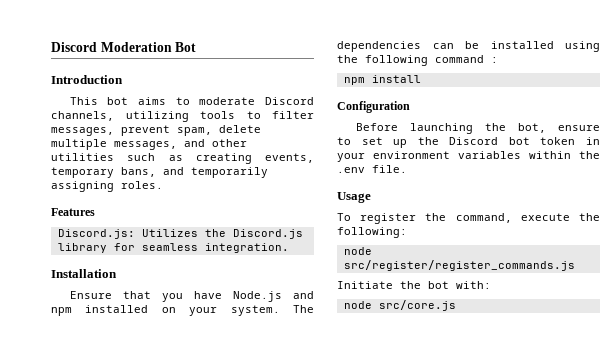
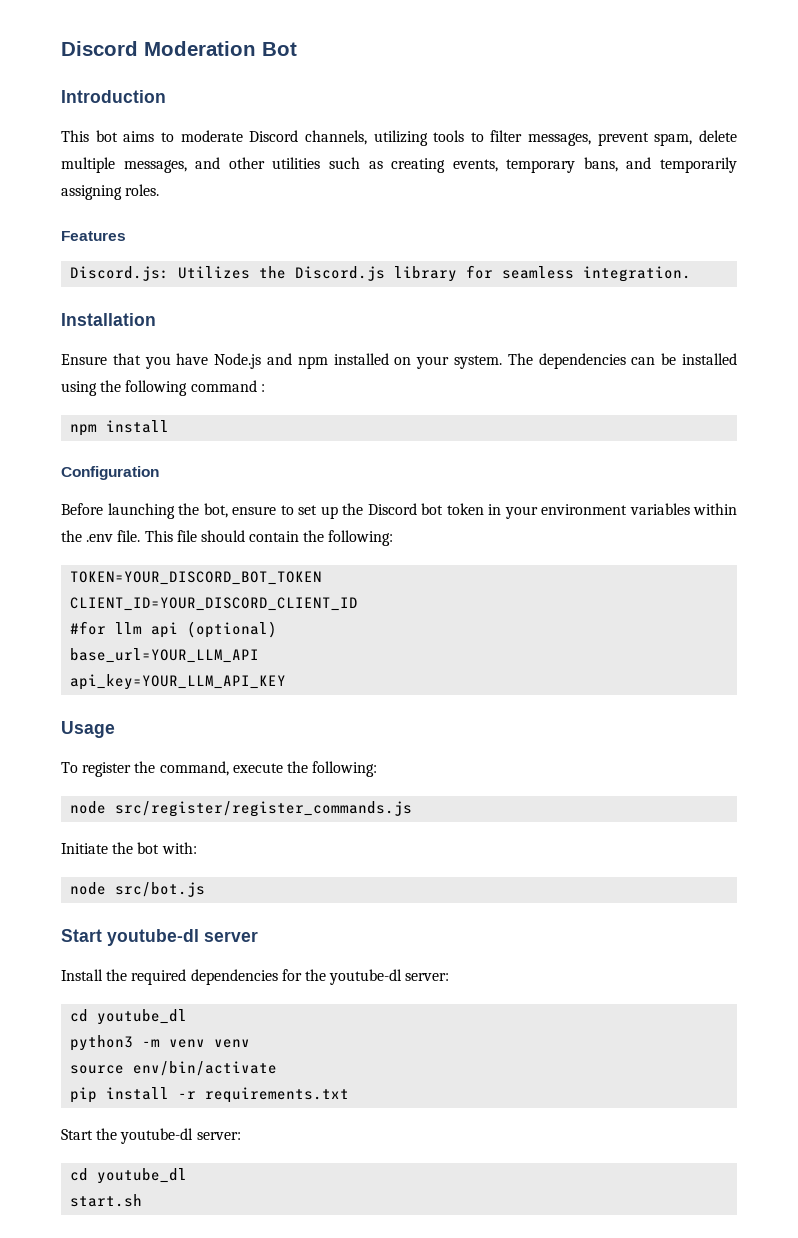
+ This file should contain the following:
+ TOKEN=YOUR_DISCORD_BOT_TOKEN
+ CLIENT_ID=YOUR_DISCORD_CLIENT_ID
+ #for llm api (optional)
+ base_url=YOUR_LLM_API
+ api_key=YOUR_LLM_API_KEY
- node src/core.js
+ node src/bot.js
+ Start youtube-dl server
+ Install the required dependencies for the youtube-dl server:
+ cd youtube_dl
+ python3 -m venv venv
+ source env/bin/activate
+ pip install -r requirements.txt
+ Start the youtube-dl server:
+ cd youtube_dl
+ start.sh

